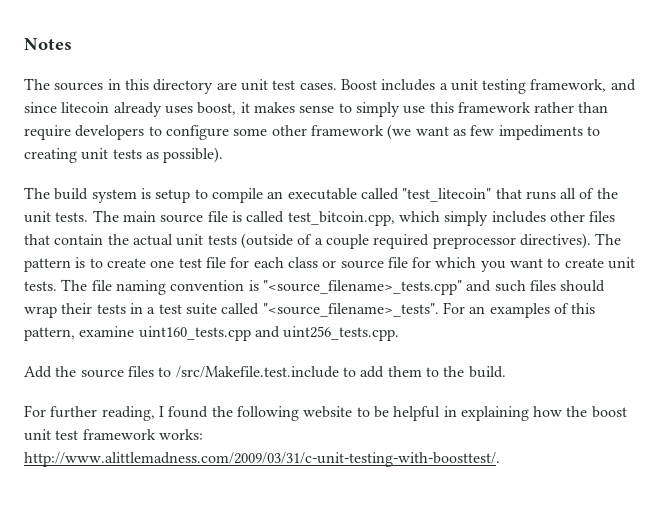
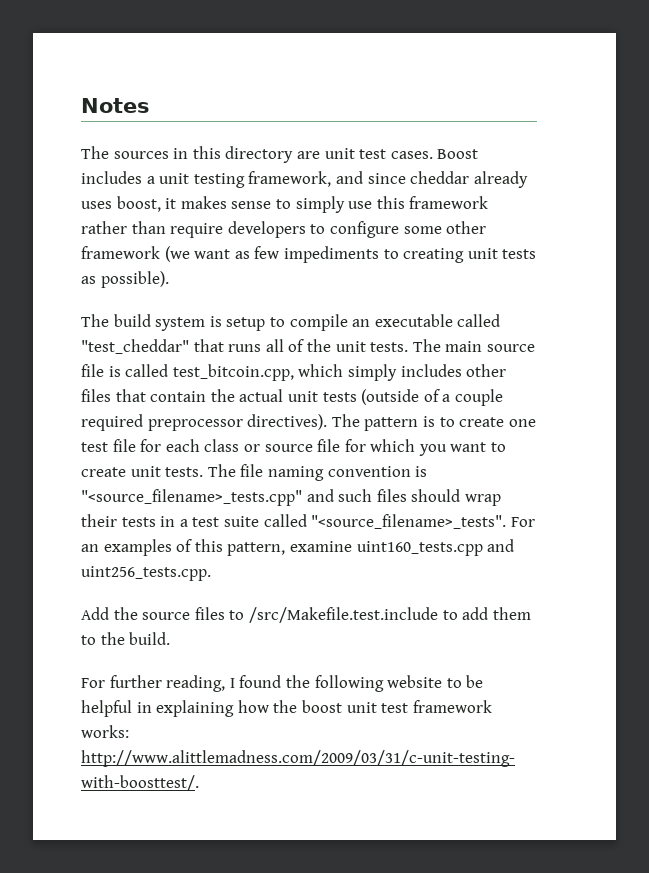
- Boost includes a unit testing framework, and since litecoin already uses boost, it makes sense to simply use this framework rather than require developers to configure some other framework (we want as few impediments to creating unit tests as possible).
+ Boost includes a unit testing framework, and since cheddar already uses boost, it makes sense to simply use this framework rather than require developers to configure some other framework (we want as few impediments to creating unit tests as possible).
- The build system is setup to compile an executable called "test_litecoin" that runs all of the unit tests.
+ The build system is setup to compile an executable called "test_cheddar" that runs all of the unit tests.

